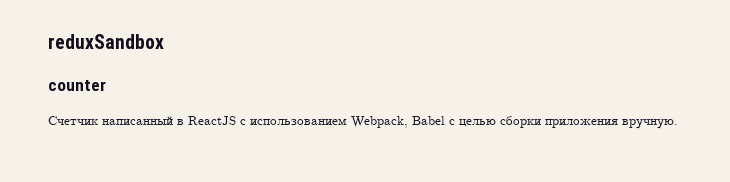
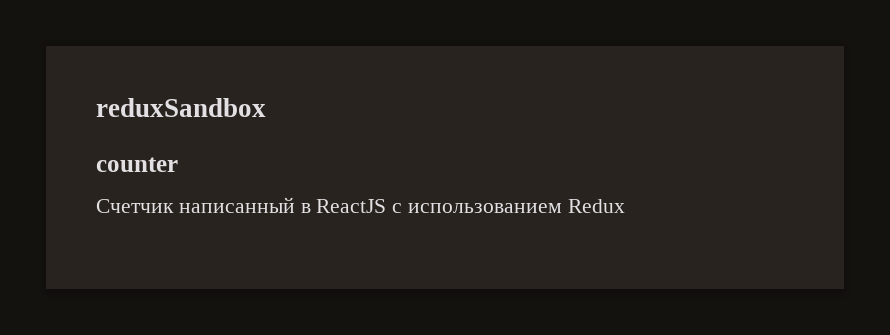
- Счетчик написанный в ReactJS с использованием Webpack, Babel c целью сборки приложения вручную.
+ Счетчик написанный в ReactJS с использованием Redux

